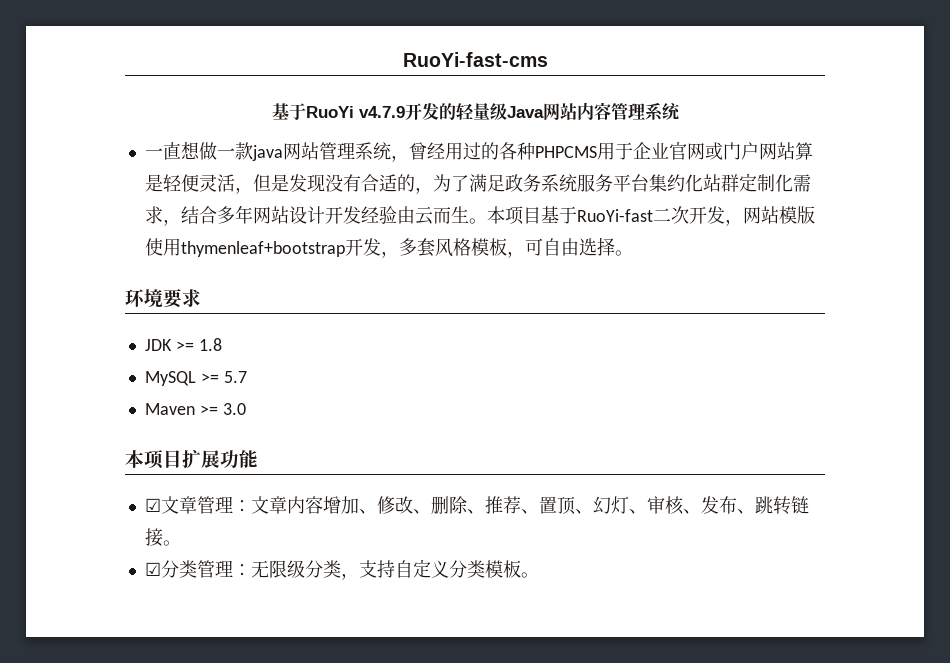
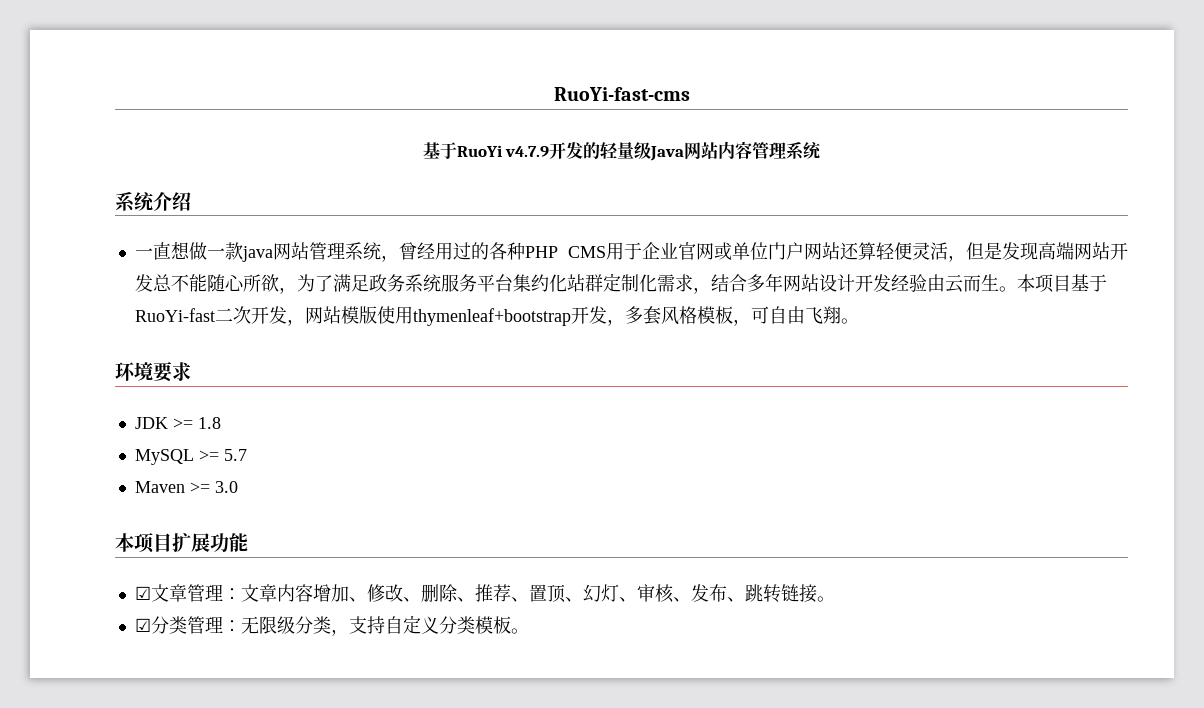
+ 系统介绍
- 一直想做一款java网站管理系统，曾经用过的各种PHPCMS用于企业官网或门户网站算是轻便灵活，但是发现没有合适的，为了满足政务系统服务平台集约化站群定制化需求，结合多年网站设计开发经验由云而生。
+ 一直想做一款java网站管理系统，曾经用过的各种PHP CMS用于企业官网或单位门户网站还算轻便灵活，但是发现高端网站开发总不能随心所欲，为了满足政务系统服务平台集约化站群定制化需求，结合多年网站设计开发经验由云而生。
- 本项目基于RuoYi-fast二次开发，网站模版使用thymenleaf+bootstrap开发，多套风格模板，可自由选择。
+ 本项目基于RuoYi-fast二次开发，网站模版使用thymenleaf+bootstrap开发，多套风格模板，可自由飞翔。

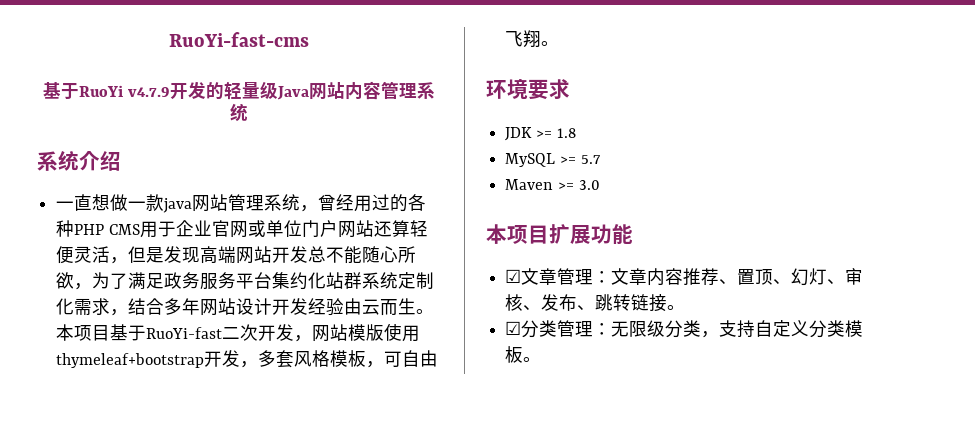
- 一直想做一款java网站管理系统，曾经用过的各种PHP CMS用于企业官网或单位门户网站还算轻便灵活，但是发现高端网站开发总不能随心所欲，为了满足政务系统服务平台集约化站群定制化需求，结合多年网站设计开发经验由云而生。
+ 一直想做一款java网站管理系统，曾经用过的各种PHP CMS用于企业官网或单位门户网站还算轻便灵活，但是发现高端网站开发总不能随心所欲，为了满足政务服务平台集约化站群系统定制化需求，结合多年网站设计开发经验由云而生。
- 本项目基于RuoYi-fast二次开发，网站模版使用thymenleaf+bootstrap开发，多套风格模板，可自由飞翔。
+ 本项目基于RuoYi-fast二次开发，网站模版使用thymeleaf+bootstrap开发，多套风格模板，可自由飞翔。
- ☑文章管理：文章内容增加、修改、删除、推荐、置顶、幻灯、审核、发布、跳转链接。
+ ☑文章管理：文章内容推荐、置顶、幻灯、审核、发布、跳转链接。

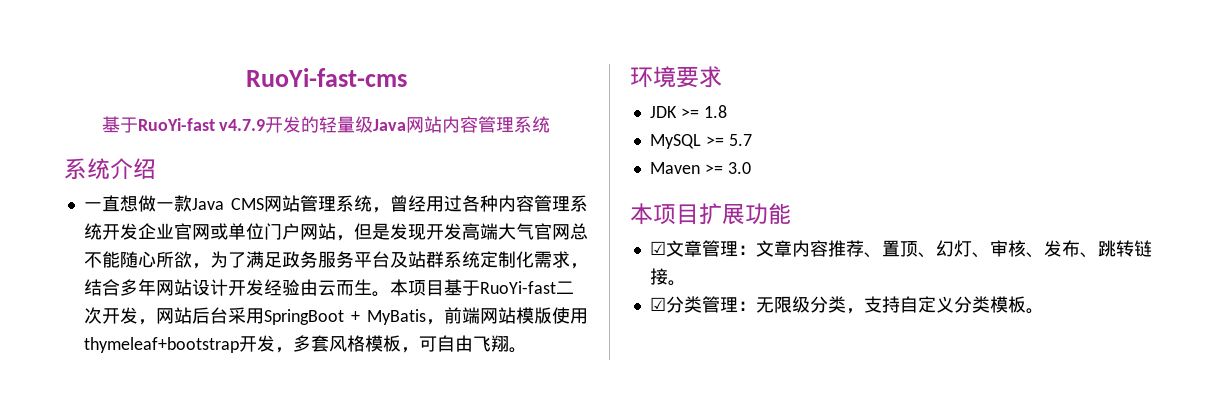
- 基于RuoYi v4.7.9开发的轻量级Java网站内容管理系统
+ 基于RuoYi-fast v4.7.9开发的轻量级Java网站内容管理系统
- 一直想做一款java网站管理系统，曾经用过的各种PHP CMS用于企业官网或单位门户网站还算轻便灵活，但是发现高端网站开发总不能随心所欲，为了满足政务服务平台集约化站群系统定制化需求，结合多年网站设计开发经验由云而生。
+ 一直想做一款Java CMS网站管理系统，曾经用过各种内容管理系统开发企业官网或单位门户网站，但是发现开发高端大气官网总不能随心所欲，为了满足政务服务平台及站群系统定制化需求，结合多年网站设计开发经验由云而生。
- 本项目基于RuoYi-fast二次开发，网站模版使用thymeleaf+bootstrap开发，多套风格模板，可自由飞翔。
+ 本项目基于RuoYi-fast二次开发，网站后台采用SpringBoot + MyBatis，前端网站模版使用thymeleaf+bootstrap开发，多套风格模板，可自由飞翔。

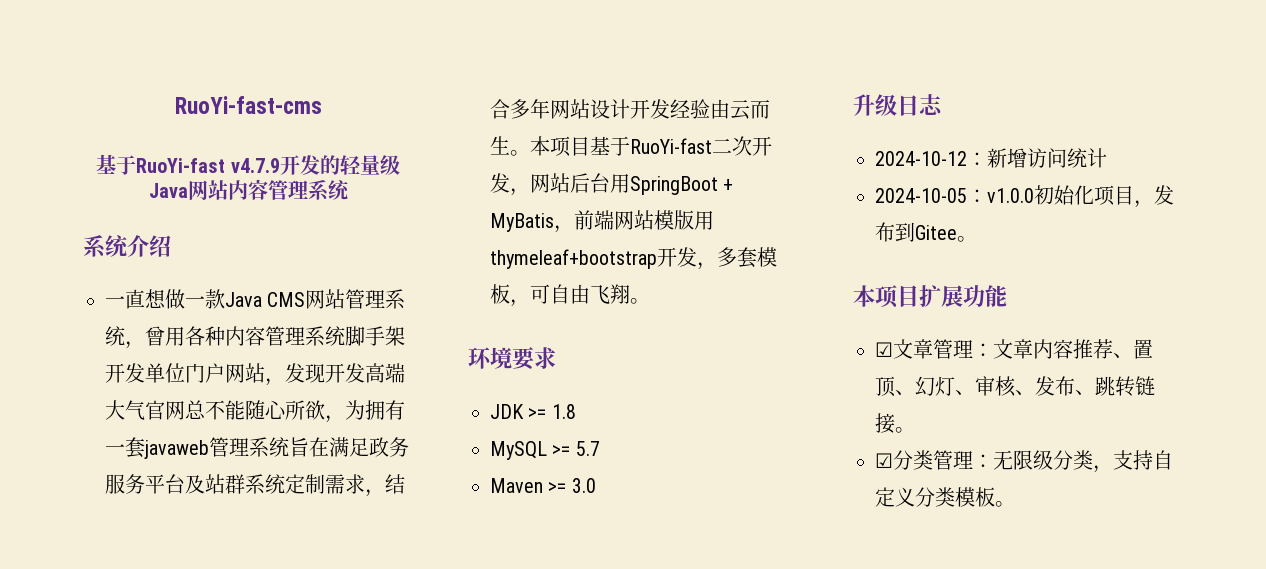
- 一直想做一款Java CMS网站管理系统，曾经用过各种内容管理系统开发企业官网或单位门户网站，但是发现开发高端大气官网总不能随心所欲，为了满足政务服务平台及站群系统定制化需求，结合多年网站设计开发经验由云而生。
+ 一直想做一款Java CMS网站管理系统，曾用各种内容管理系统脚手架开发单位门户网站，发现开发高端大气官网总不能随心所欲，为拥有一套javaweb管理系统旨在满足政务服务平台及站群系统定制需求，结合多年网站设计开发经验由云而生。
- 本项目基于RuoYi-fast二次开发，网站后台采用SpringBoot + MyBatis，前端网站模版使用thymeleaf+bootstrap开发，多套风格模板，可自由飞翔。
+ 本项目基于RuoYi-fast二次开发，网站后台用SpringBoot + MyBatis，前端网站模版用thymeleaf+bootstrap开发，多套模板，可自由飞翔。
+ 升级日志
+ 2024-10-12：新增访问统计
+ 2024-10-05：v1.0.0初始化项目，发布到Gitee。

